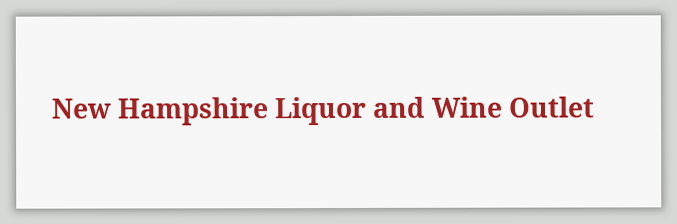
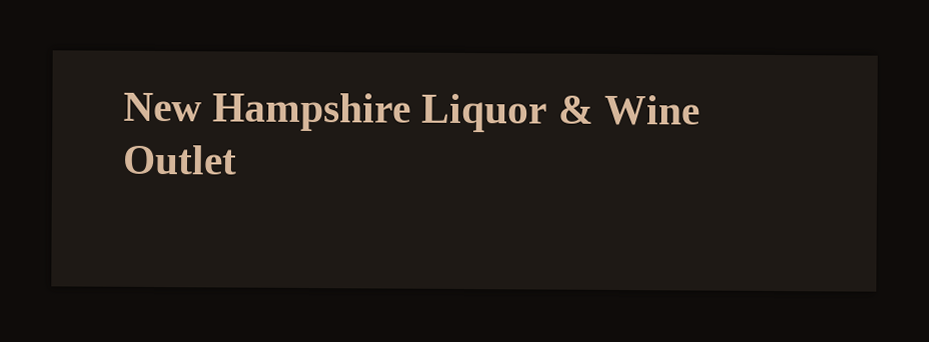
- New Hampshire Liquor and Wine Outlet
+ New Hampshire Liquor & Wine Outlet

